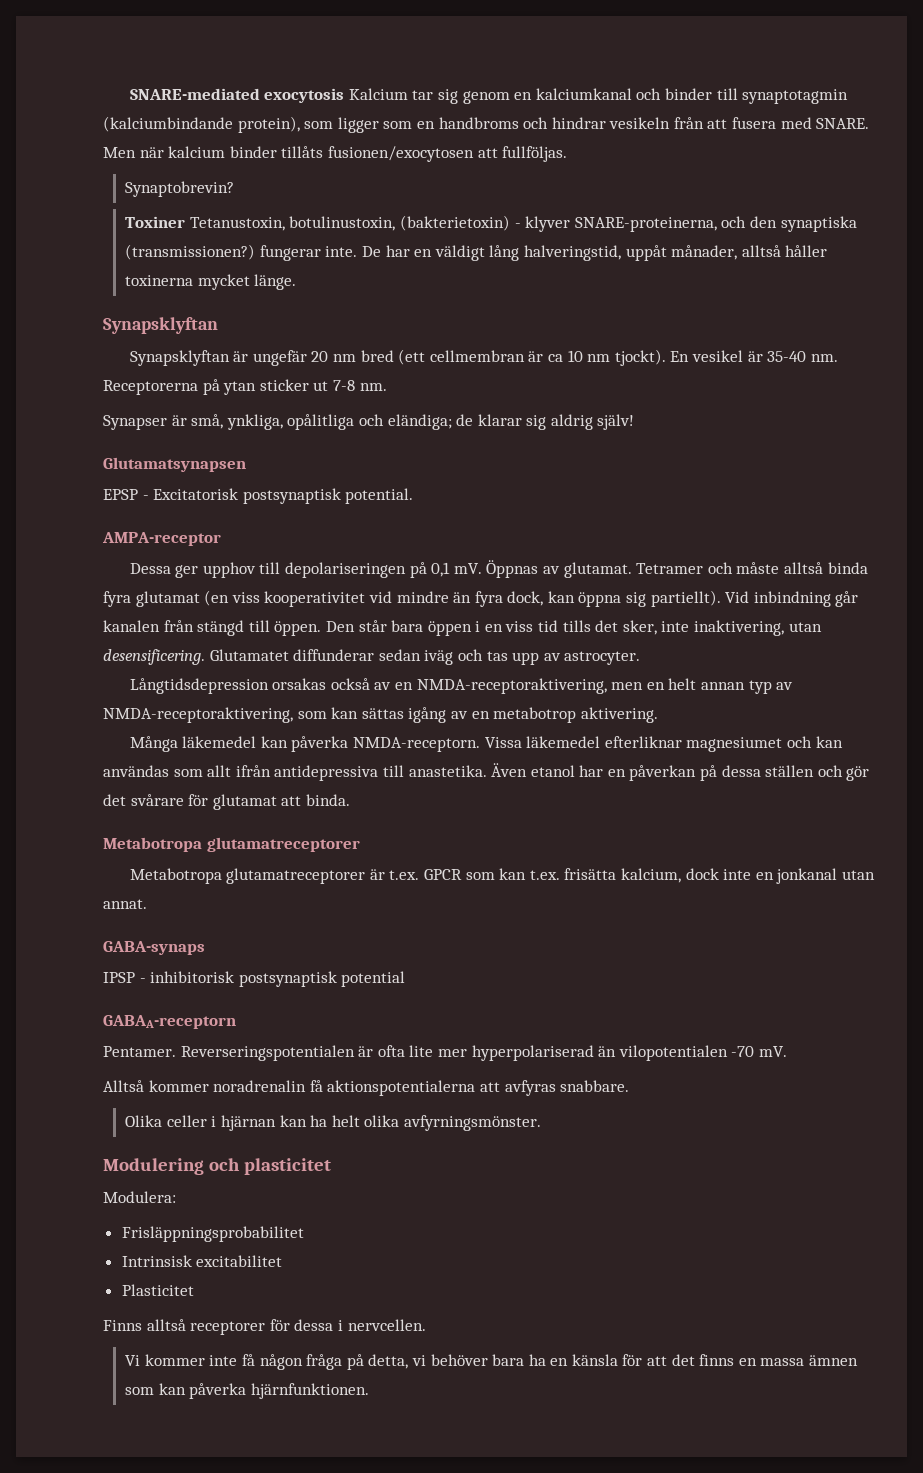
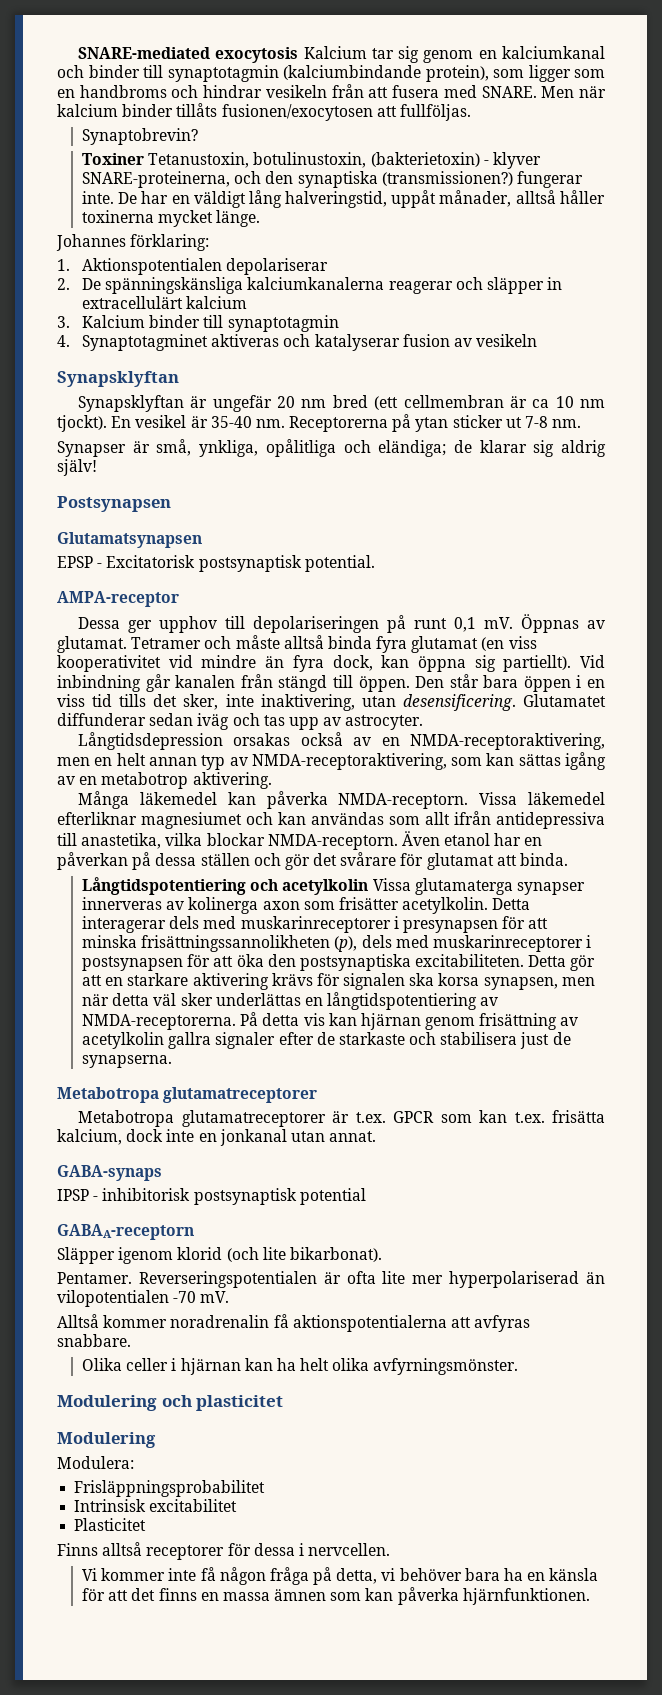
+ Johannes förklaring:
+ 1. Aktionspotentialen depolariserar
+ 2. De spänningskänsliga kalciumkanalerna reagerar och släpper in extracellulärt kalcium
+ 3. Kalcium binder till synaptotagmin
+ 4. Synaptotagminet aktiveras och katalyserar fusion av vesikeln
+ Postsynapsen
- Dessa ger upphov till depolariseringen på 0,1 mV.
+ Dessa ger upphov till depolariseringen på runt 0,1 mV.
- Vissa läkemedel efterliknar magnesiumet och kan användas som allt ifrån antidepressiva till anastetika.
+ Vissa läkemedel efterliknar magnesiumet och kan användas som allt ifrån antidepressiva till anastetika, vilka blockar NMDA-receptorn.
+ Långtidspotentiering och acetylkolin Vissa glutamaterga synapser innerveras av kolinerga axon som frisätter acetylkolin. Detta interagerar dels med muskarinreceptorer i presynapsen för att minska frisättningssannolikheten (p), dels med muskarinreceptorer i postsynapsen för att öka den postsynaptiska excitabiliteten. Detta gör att en starkare aktivering krävs för signalen ska korsa synapsen, men när detta väl sker underlättas en långtidspotentiering av NMDA-receptorerna. På detta vis kan hjärnan genom frisättning av acetylkolin gallra signaler efter de starkaste och stabilisera just de synapserna.
+ Släpper igenom klorid (och lite bikarbonat).
  Modulering och plasticitet
+ Modulering

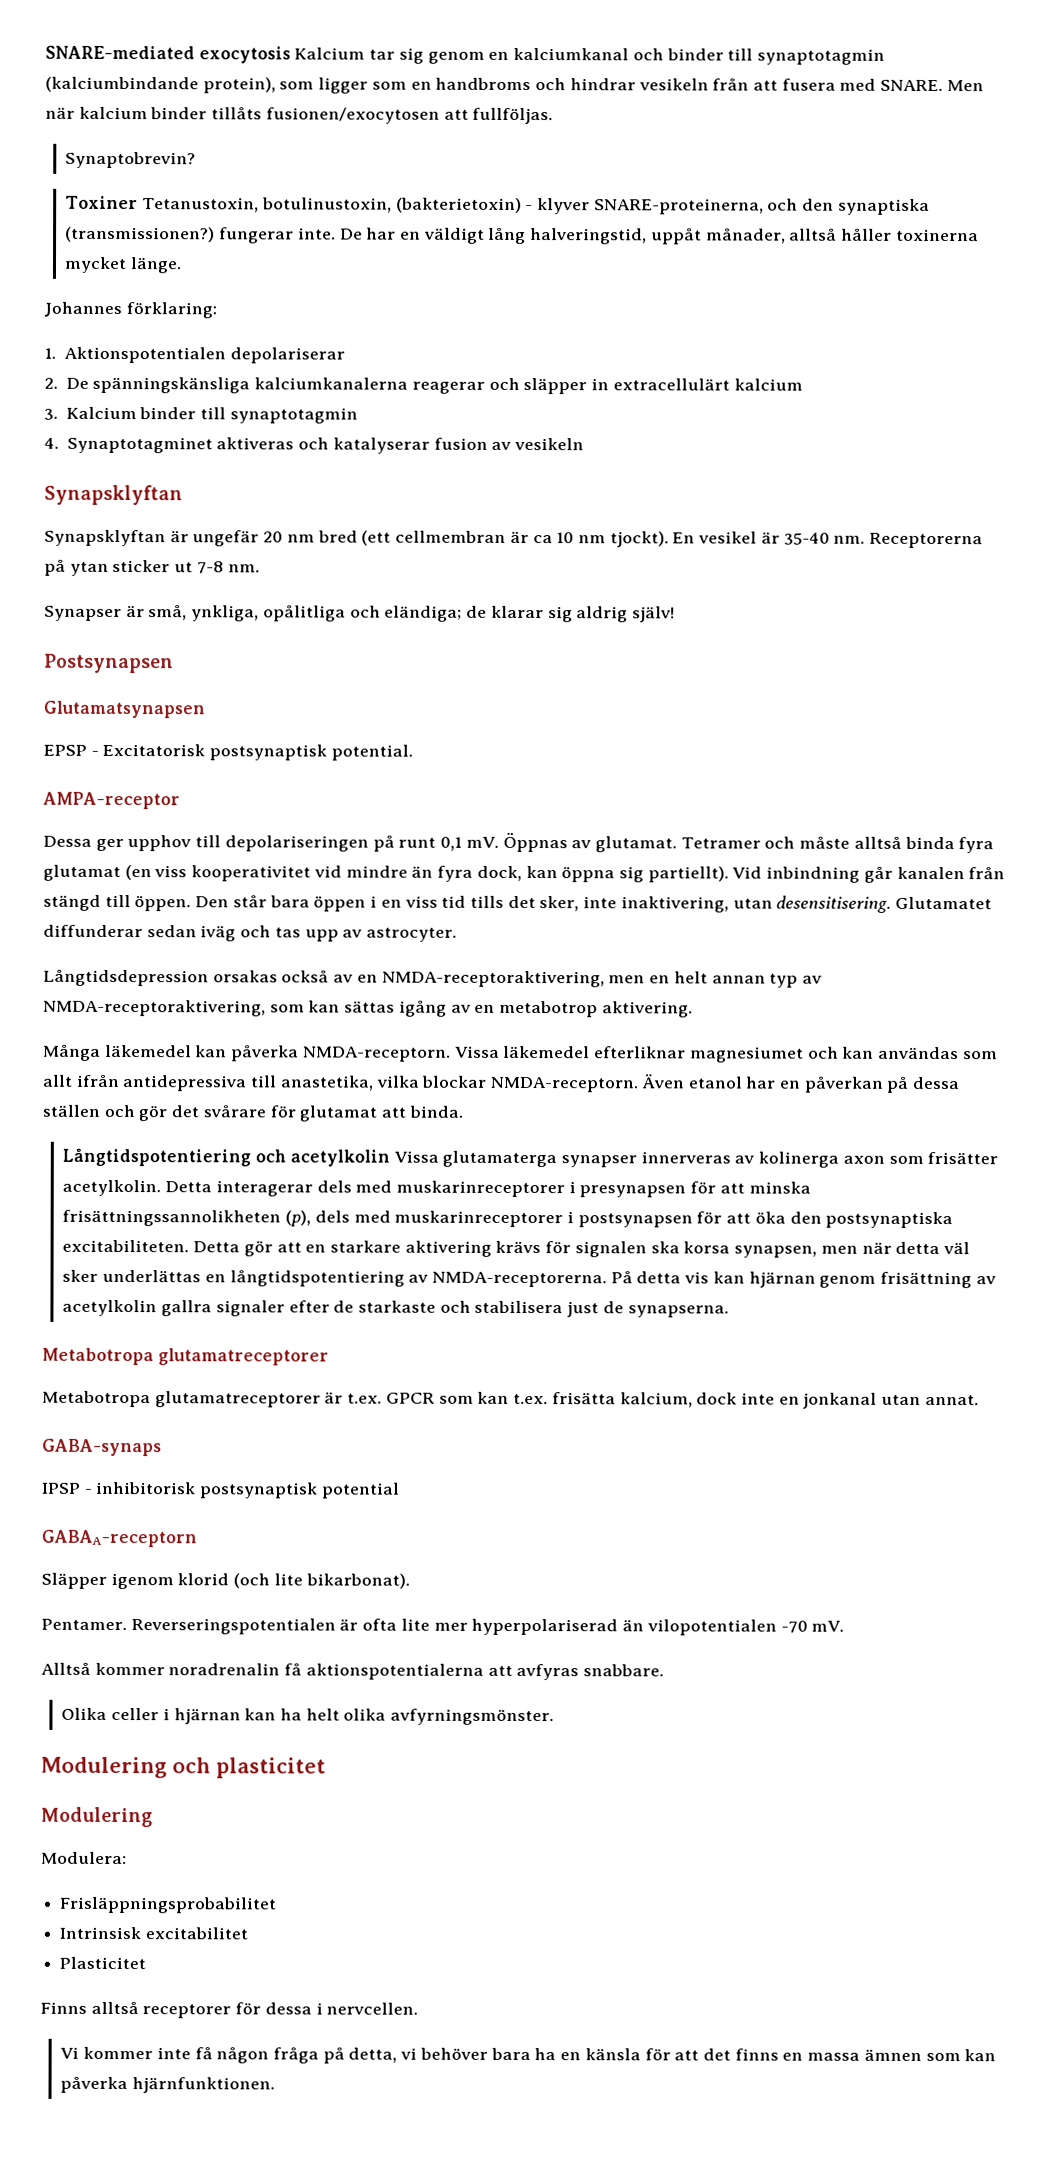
- Den står bara öppen i en viss tid tills det sker, inte inaktivering, utan desensificering.
+ Den står bara öppen i en viss tid tills det sker, inte inaktivering, utan desensitisering.

